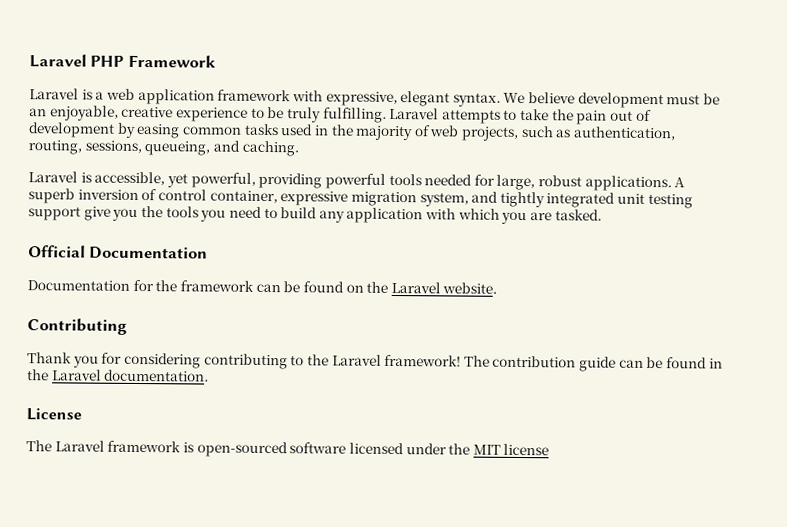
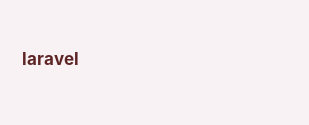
- Laravel PHP Framework
- Laravel is a web application framework with expressive, elegant syntax. We believe development must be an enjoyable, creative experience to be truly fulfilling. Laravel attempts to take the pain out of development by easing common tasks used in the majority of web projects, such as authentication, routing, sessions, queueing, and caching.
- Laravel is accessible, yet powerful, providing powerful tools needed for large, robust applications. A superb inversion of control container, expressive migration system, and tightly integrated unit testing support give you the tools you need to build any application with which you are tasked.
- Official Documentation
- Documentation for the framework can be found on the Laravel website.
- Contributing
- Thank you for considering contributing to the Laravel framework! The contribution guide can be found in the Laravel documentation.
- License
- The Laravel framework is open-sourced software licensed under the MIT license
+ laravel

